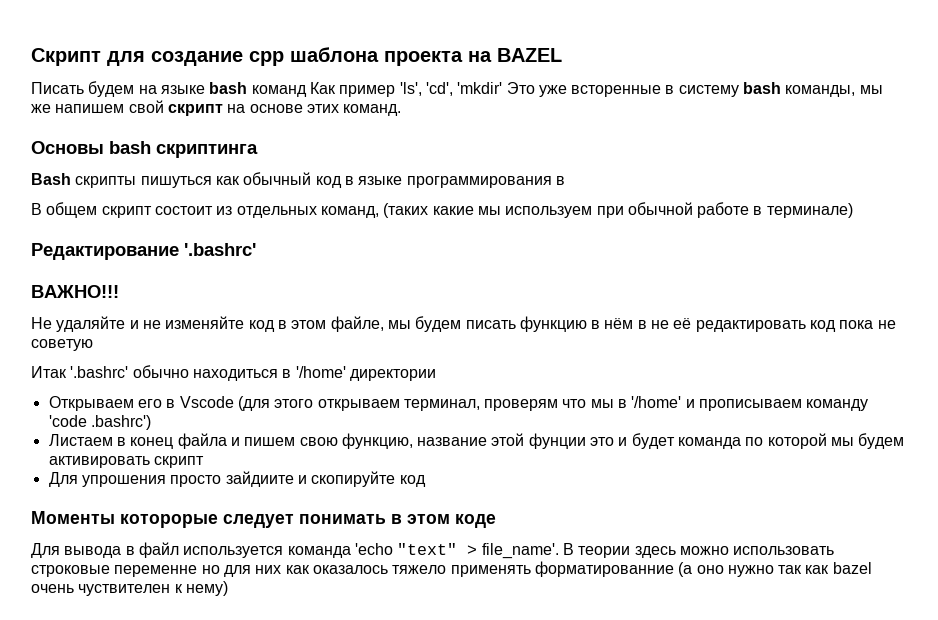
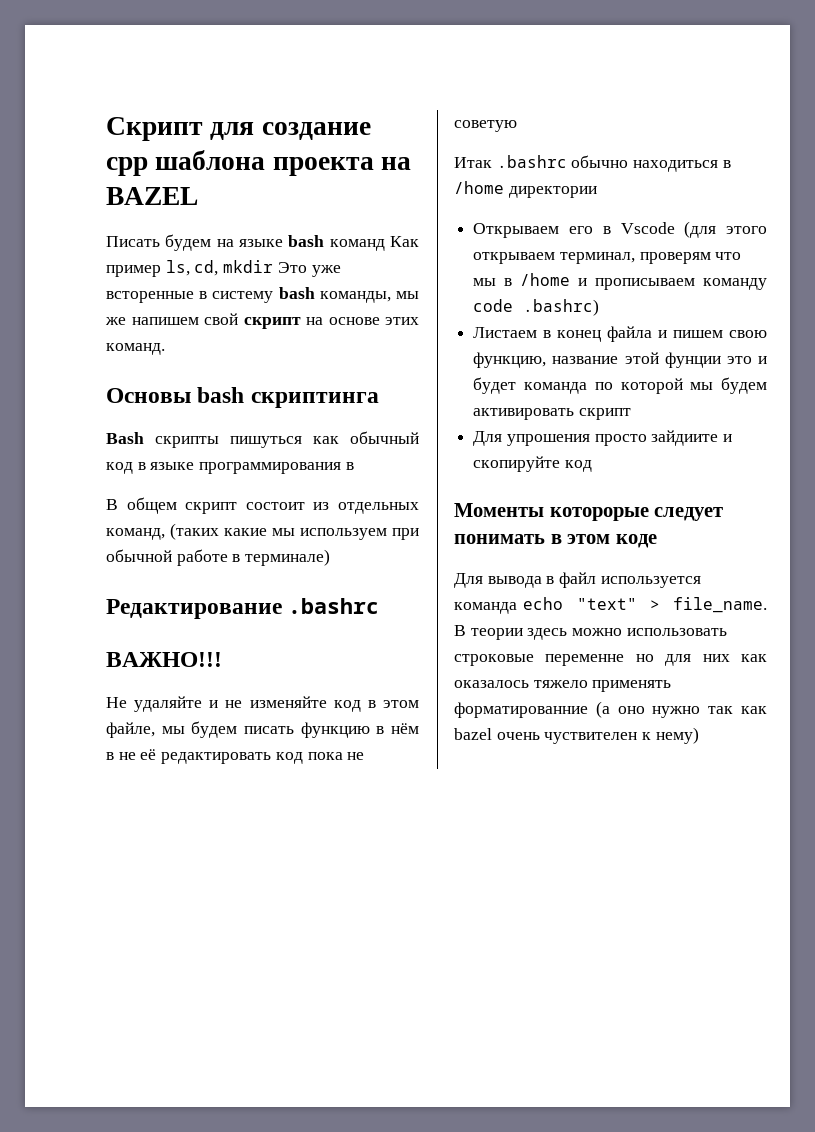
- Писать будем на языке bash команд Как пример 'ls', 'cd', 'mkdir' Это уже всторенные в систему bash команды, мы же напишем свой скрипт на основе этих команд.
+ Писать будем на языке bash команд Как пример ls, cd, mkdir Это уже всторенные в систему bash команды, мы же напишем свой скрипт на основе этих команд.
- Редактирование '.bashrc'
+ Редактирование .bashrc
- Итак '.bashrc' обычно находиться в '/home' директории
+ Итак .bashrc обычно находиться в /home директории
- Открываем его в Vscode (для этого открываем терминал, проверям что мы в '/home' и прописываем команду 'code .bashrc')
+ Открываем его в Vscode (для этого открываем терминал, проверям что мы в /home и прописываем команду code .bashrc)
- Для вывода в файл используется команда 'echo "text" > file_name'.
+ Для вывода в файл используется команда echo "text" > file_name.

